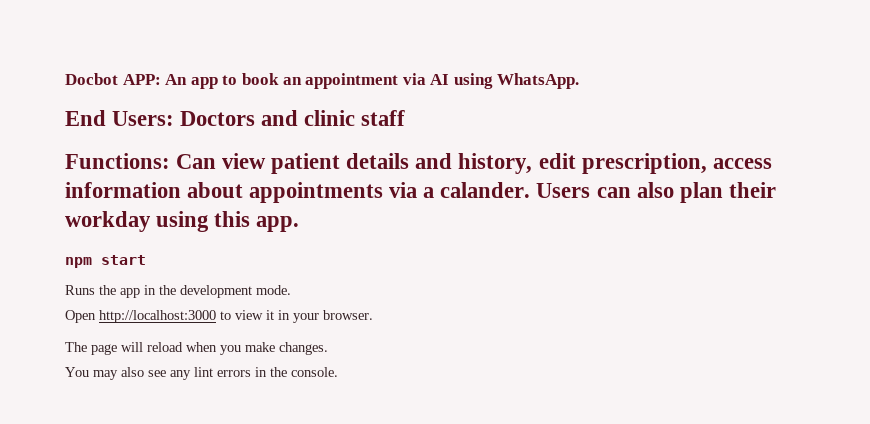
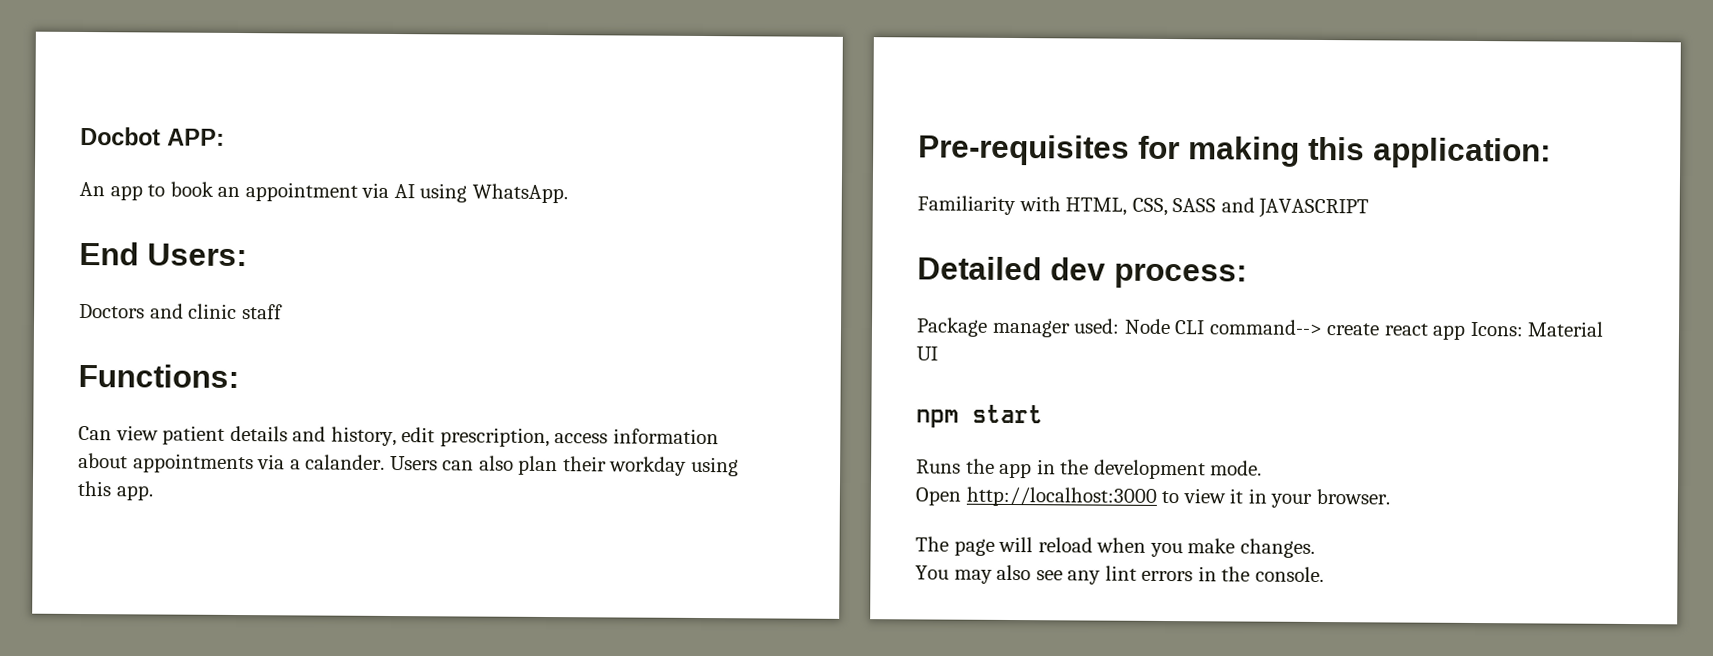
- Docbot APP: An app to book an appointment via AI using WhatsApp.
+ Docbot APP:
+ An app to book an appointment via AI using WhatsApp.
- End Users: Doctors and clinic staff
+ End Users:
+ Doctors and clinic staff
- Functions: Can view patient details and history, edit prescription, access information about appointments via a calander.
+ Functions:
+ Can view patient details and history, edit prescription, access information about appointments via a calander.
+ Pre-requisites for making this application:
+ Familiarity with HTML, CSS, SASS and JAVASCRIPT
+ Detailed dev process:
+ Package manager used: Node CLI command--> create react app Icons: Material UI

